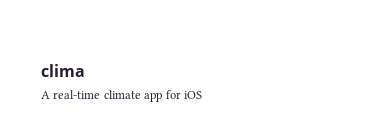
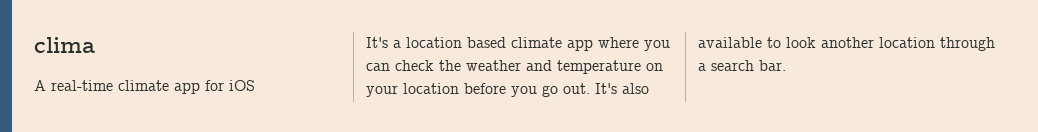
+ It's a location based climate app where you can check the weather and temperature on your location before you go out. It's also available to look another location through a search bar.

